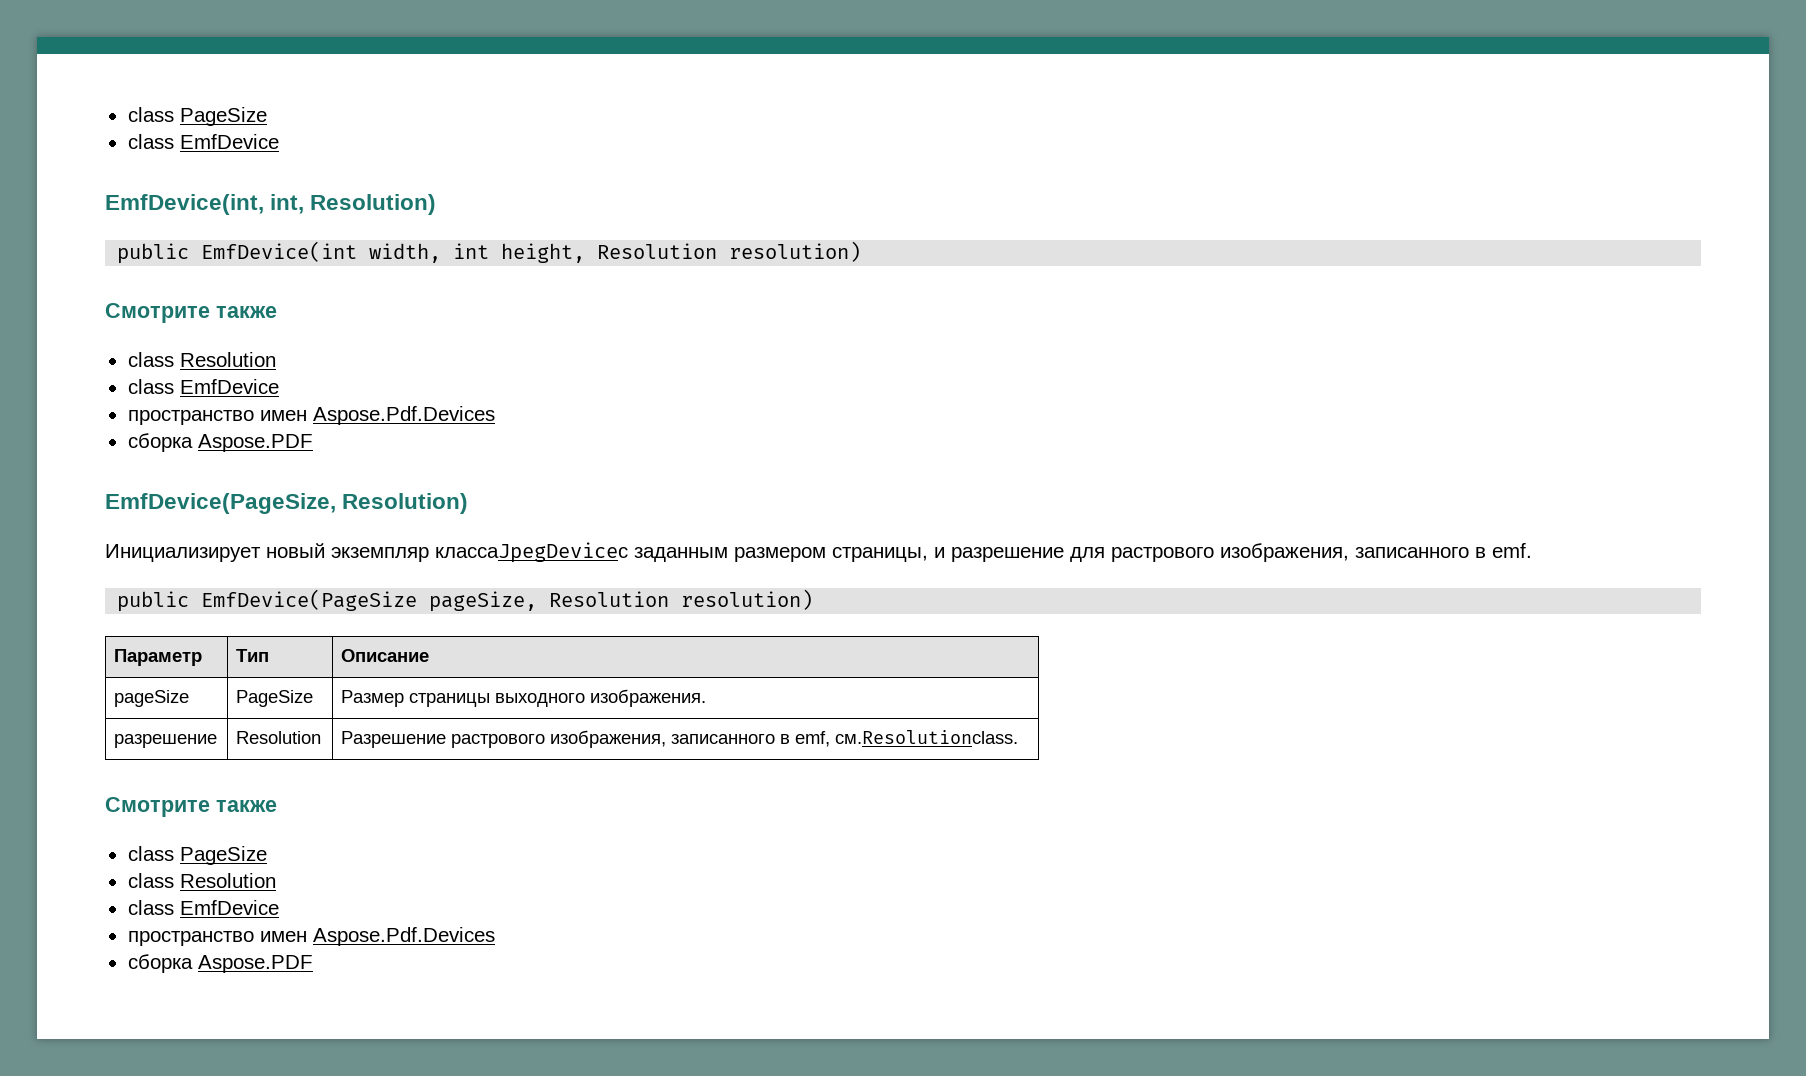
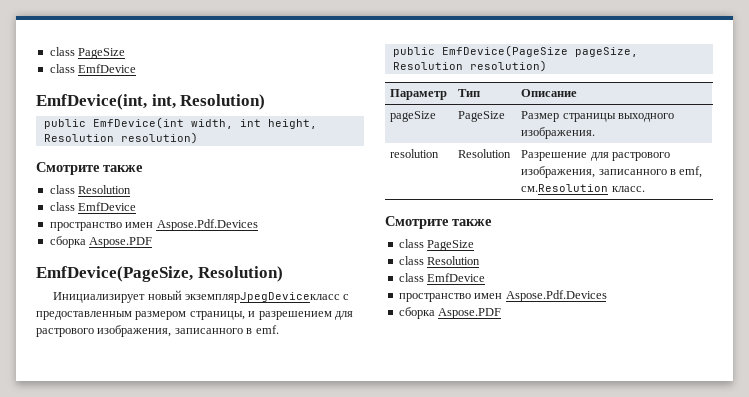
- Инициализирует новый экземпляр классаJpegDeviceс заданным размером страницы, и разрешение для растрового изображения, записанного в emf.
+ Инициализирует новый экземплярJpegDeviceкласс с предоставленным размером страницы, и разрешением для растрового изображения, записанного в emf.
- разрешение | Resolution | Разрешение растрового изображения, записанного в emf, см.Resolutionclass.
+ resolution | Resolution | Разрешение для растрового изображения, записанного в emf, см.Resolution класс.

